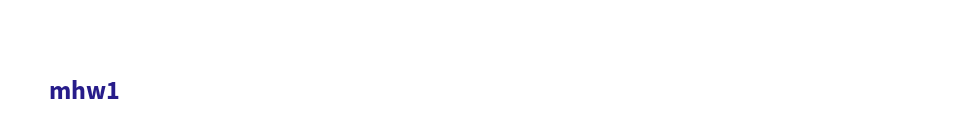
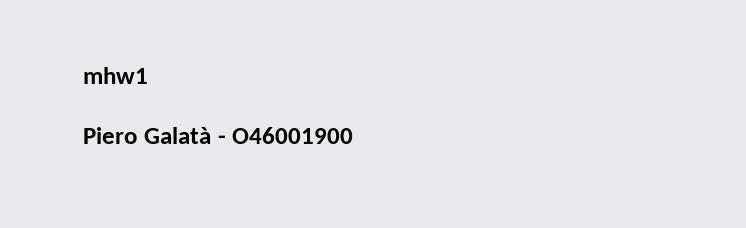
+ Piero Galatà - O46001900

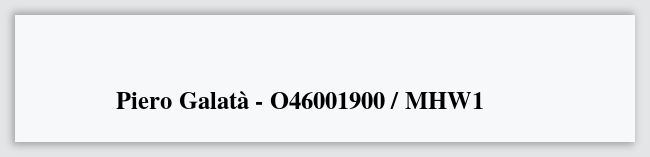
- mhw1
- Piero Galatà - O46001900
+ Piero Galatà - O46001900 / MHW1

